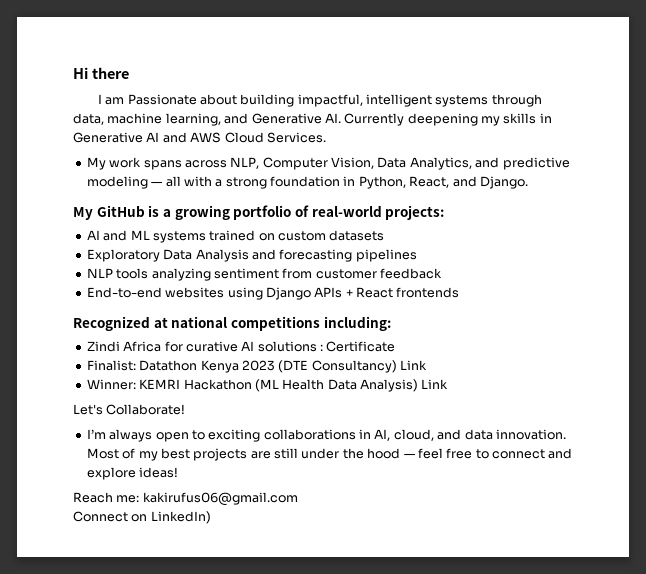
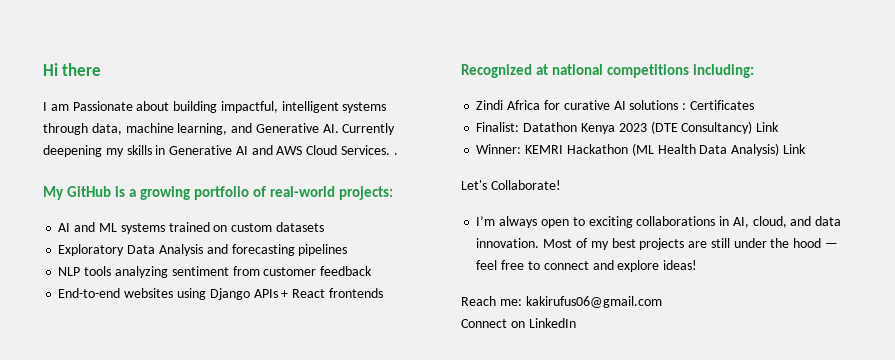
- I am Passionate about building impactful, intelligent systems through data, machine learning, and Generative AI. Currently deepening my skills in Generative AI and AWS Cloud Services.
- My work spans across NLP, Computer Vision, Data Analytics, and predictive modeling — all with a strong foundation in Python, React, and Django.
+ I am Passionate about building impactful, intelligent systems through data, machine learning, and Generative AI. Currently deepening my skills in Generative AI and AWS Cloud Services. .
- Zindi Africa for curative AI solutions : Certificate
+ Zindi Africa for curative AI solutions : Certificates
- Connect on LinkedIn)
+ Connect on LinkedIn

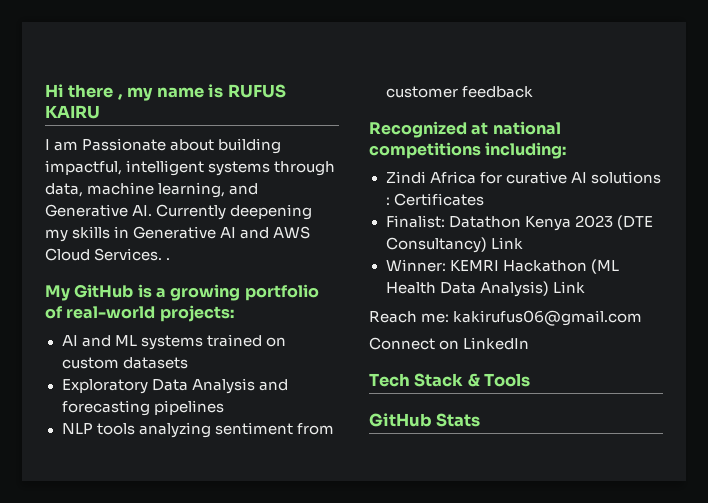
- Hi there
+ Hi there , my name is RUFUS KAIRU
- End-to-end websites using Django APIs + React frontends
- Let's Collaborate!
- I’m always open to exciting collaborations in AI, cloud, and data innovation. Most of my best projects are still under the hood — feel free to connect and explore ideas!
+ Tech Stack & Tools
+ GitHub Stats

